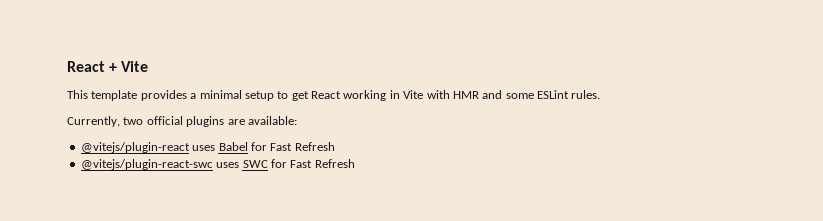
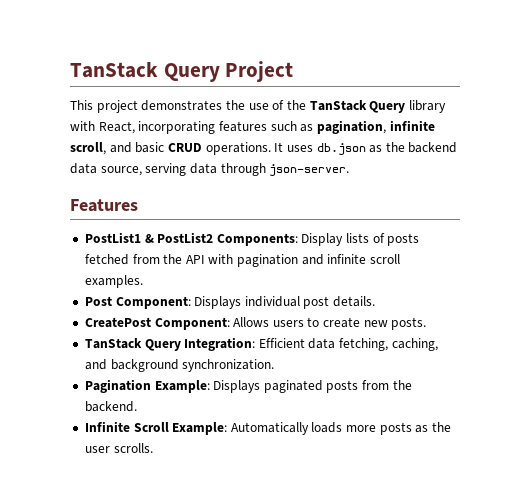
- React + Vite
- This template provides a minimal setup to get React working in Vite with HMR and some ESLint rules.
- Currently, two official plugins are available:
- @vitejs/plugin-react uses Babel for Fast Refresh
- @vitejs/plugin-react-swc uses SWC for Fast Refresh
+ TanStack Query Project
+ This project demonstrates the use of the TanStack Query library with React, incorporating features such as pagination, infinite scroll, and basic CRUD operations. It uses db.json as the backend data source, serving data through json-server.
+ Features
+ PostList1 & PostList2 Components: Display lists of posts fetched from the API with pagination and infinite scroll examples.
+ Post Component: Displays individual post details.
+ CreatePost Component: Allows users to create new posts.
+ TanStack Query Integration: Efficient data fetching, caching, and background synchronization.
+ Pagination Example: Displays paginated posts from the backend.
+ Infinite Scroll Example: Automatically loads more posts as the user scrolls.

